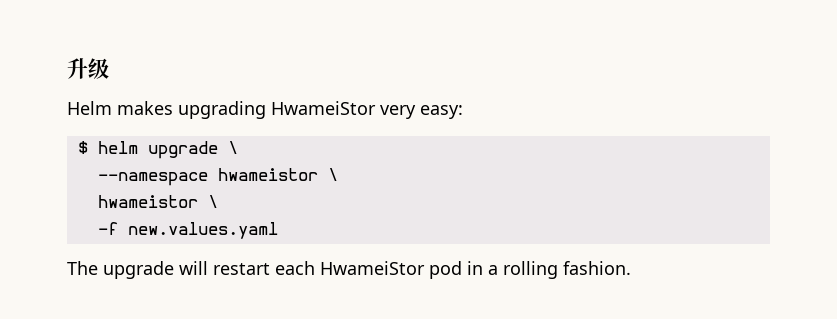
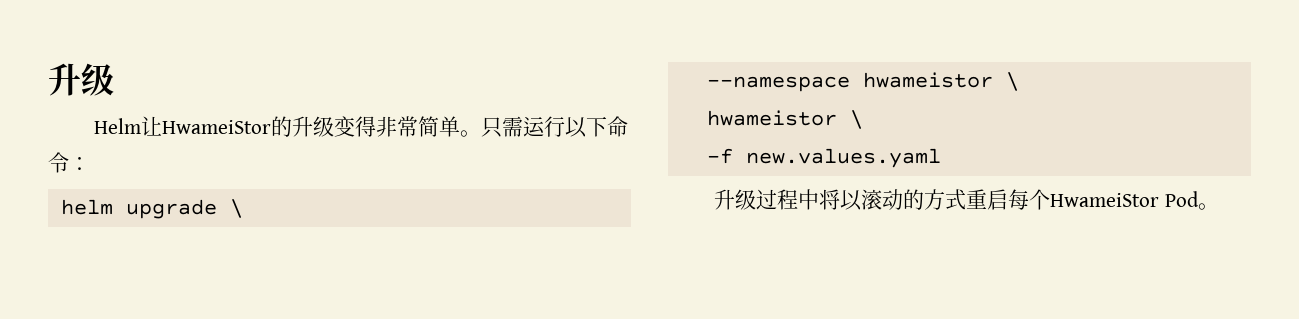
- Helm makes upgrading HwameiStor very easy:
- $ helm upgrade \
+ Helm让HwameiStor的升级变得非常简单。只需运行以下命令：
+ helm upgrade \
- The upgrade will restart each HwameiStor pod in a rolling fashion.
+ 升级过程中将以滚动的方式重启每个HwameiStor Pod。

